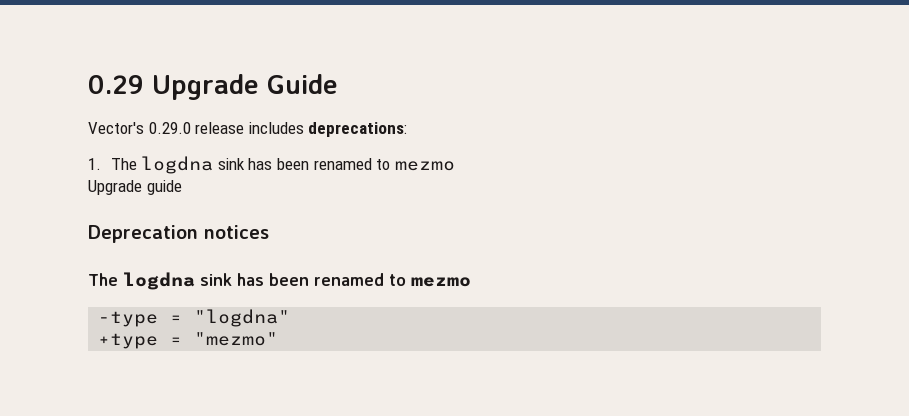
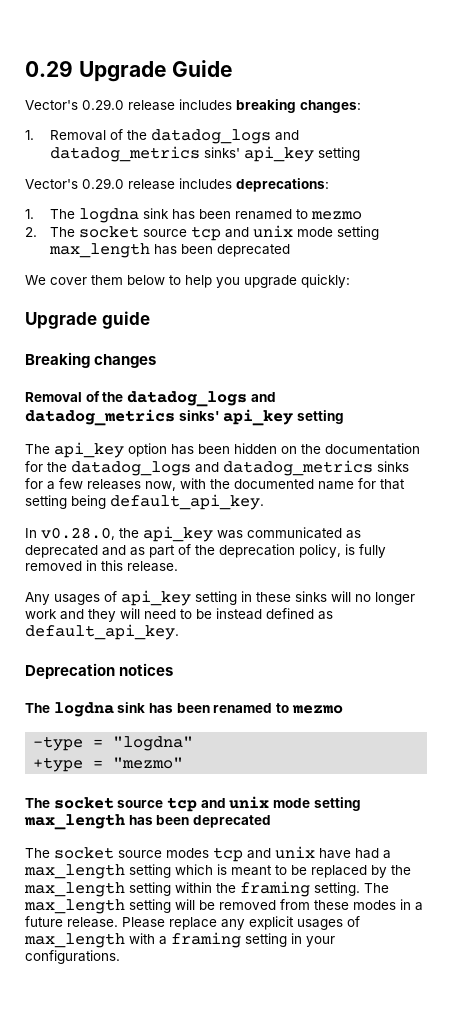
+ Vector's 0.29.0 release includes breaking changes:
+ 1. Removal of the datadog_logs and datadog_metrics sinks' api_key setting
+ 2. The socket source tcp and unix mode setting max_length has been deprecated
+ We cover them below to help you upgrade quickly:
  Upgrade guide
+ Breaking changes
+ Removal of the datadog_logs and datadog_metrics sinks' api_key setting
+ The api_key option has been hidden on the documentation for the datadog_logs and datadog_metrics sinks for a few releases now, with the documented name for that setting being default_api_key.
+ In v0.28.0, the api_key was communicated as deprecated and as part of the deprecation policy, is fully removed in this release.
+ Any usages of api_key setting in these sinks will no longer work and they will need to be instead defined as default_api_key.
  +type = "mezmo"
+ The socket source tcp and unix mode setting max_length has been deprecated
+ The socket source modes tcp and unix have had a max_length setting which is meant to be replaced by the max_length setting within the framing setting. The max_length setting will be removed from these modes in a future release. Please replace any explicit usages of max_length with a framing setting in your configurations.

